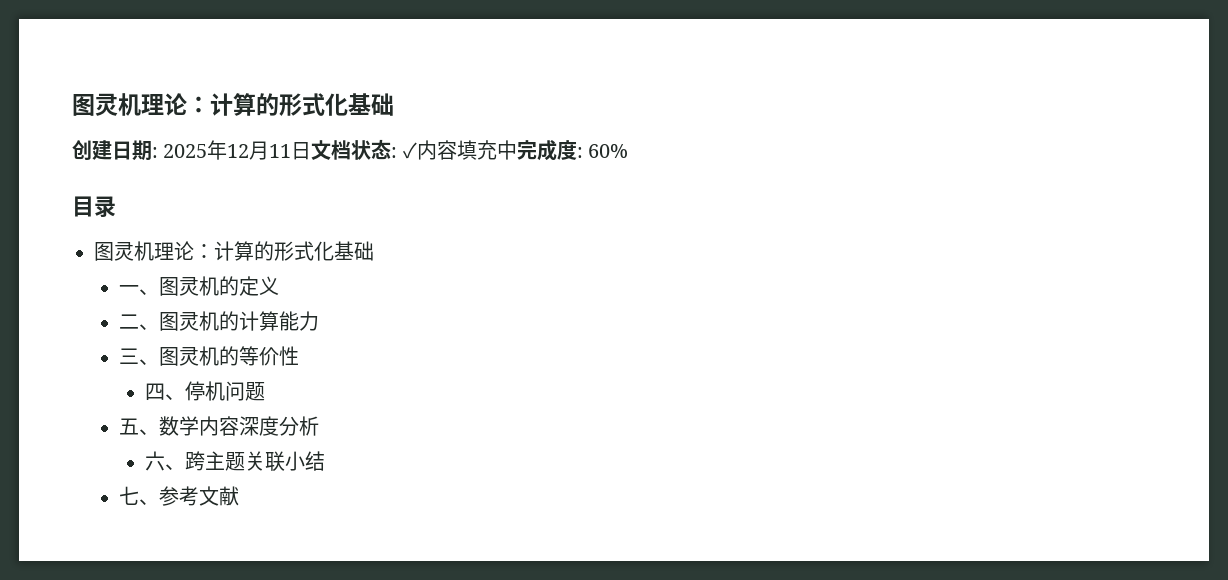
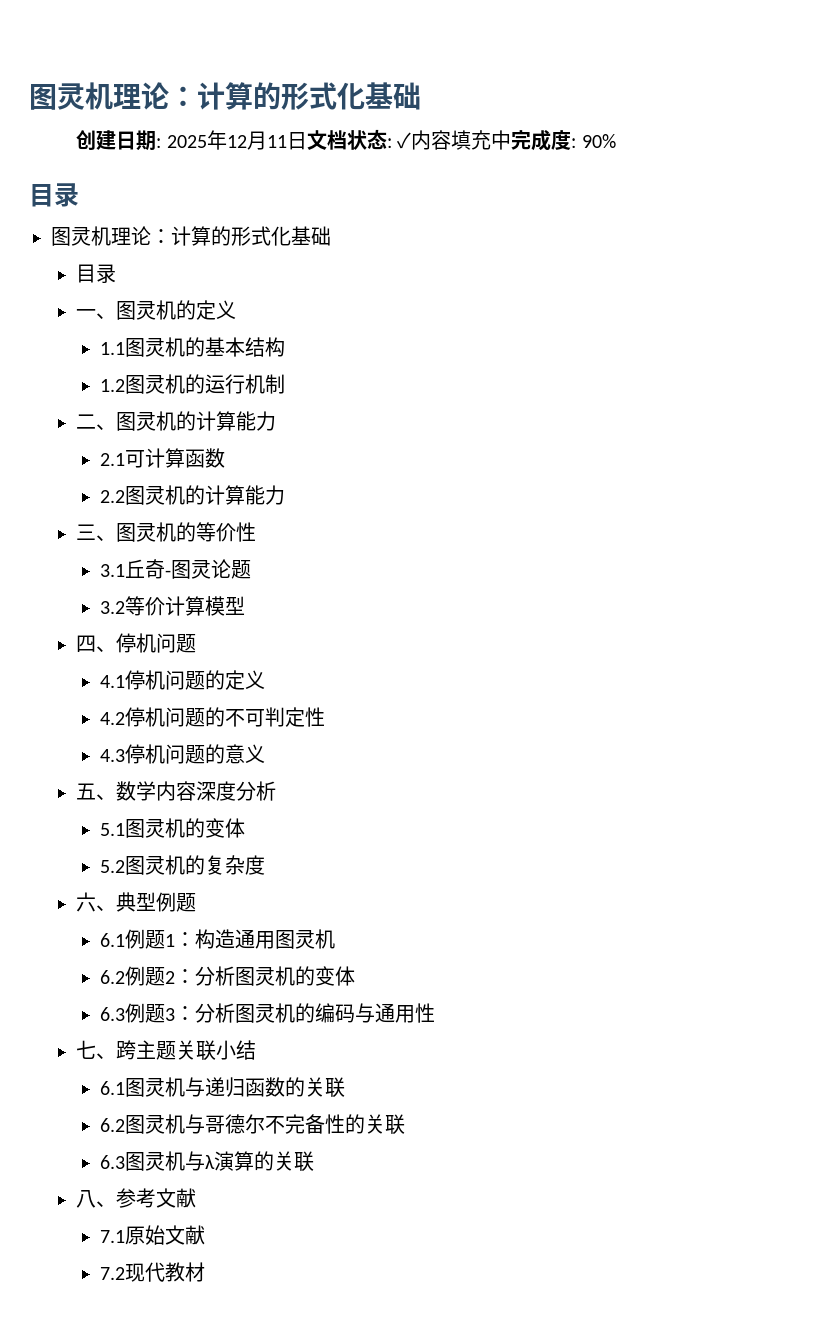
- 创建日期: 2025年12月11日文档状态: ✓内容填充中完成度: 60%
+ 创建日期: 2025年12月11日文档状态: ✓内容填充中完成度: 90%
  目录
  图灵机理论：计算的形式化基础
+ 目录
+ 1.1图灵机的基本结构
+ 1.2图灵机的运行机制
+ 2.1可计算函数
+ 2.2图灵机的计算能力
+ 3.1丘奇-图灵论题
+ 3.2等价计算模型
  四、停机问题
+ 4.1停机问题的定义
+ 4.2停机问题的不可判定性
+ 4.3停机问题的意义
- 六、跨主题关联小结
- 七、参考文献
+ 5.1图灵机的变体
+ 5.2图灵机的复杂度
+ 六、典型例题
+ 6.1例题1：构造通用图灵机
+ 6.2例题2：分析图灵机的变体
+ 6.3例题3：分析图灵机的编码与通用性
+ 七、跨主题关联小结
+ 6.1图灵机与递归函数的关联
+ 6.2图灵机与哥德尔不完备性的关联
+ 6.3图灵机与λ演算的关联
+ 八、参考文献
+ 7.1原始文献
+ 7.2现代教材

